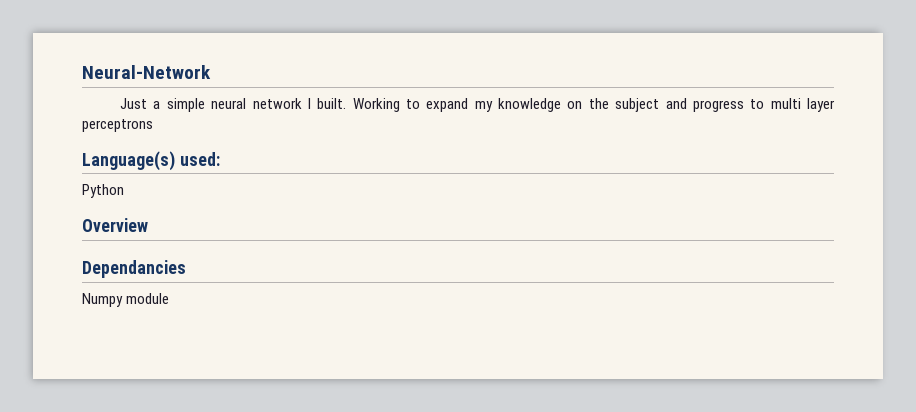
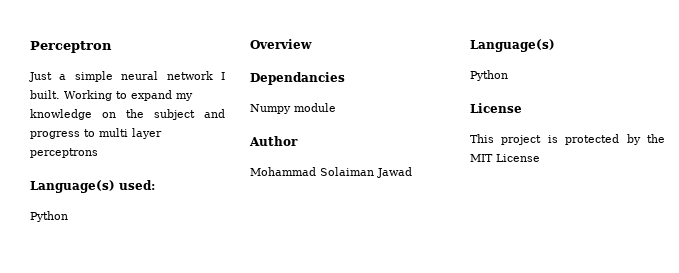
- Neural-Network
+ Perceptron
+ Author
+ Mohammad Solaiman Jawad
+ Language(s)
+ Python
+ License
+ This project is protected by the MIT License

